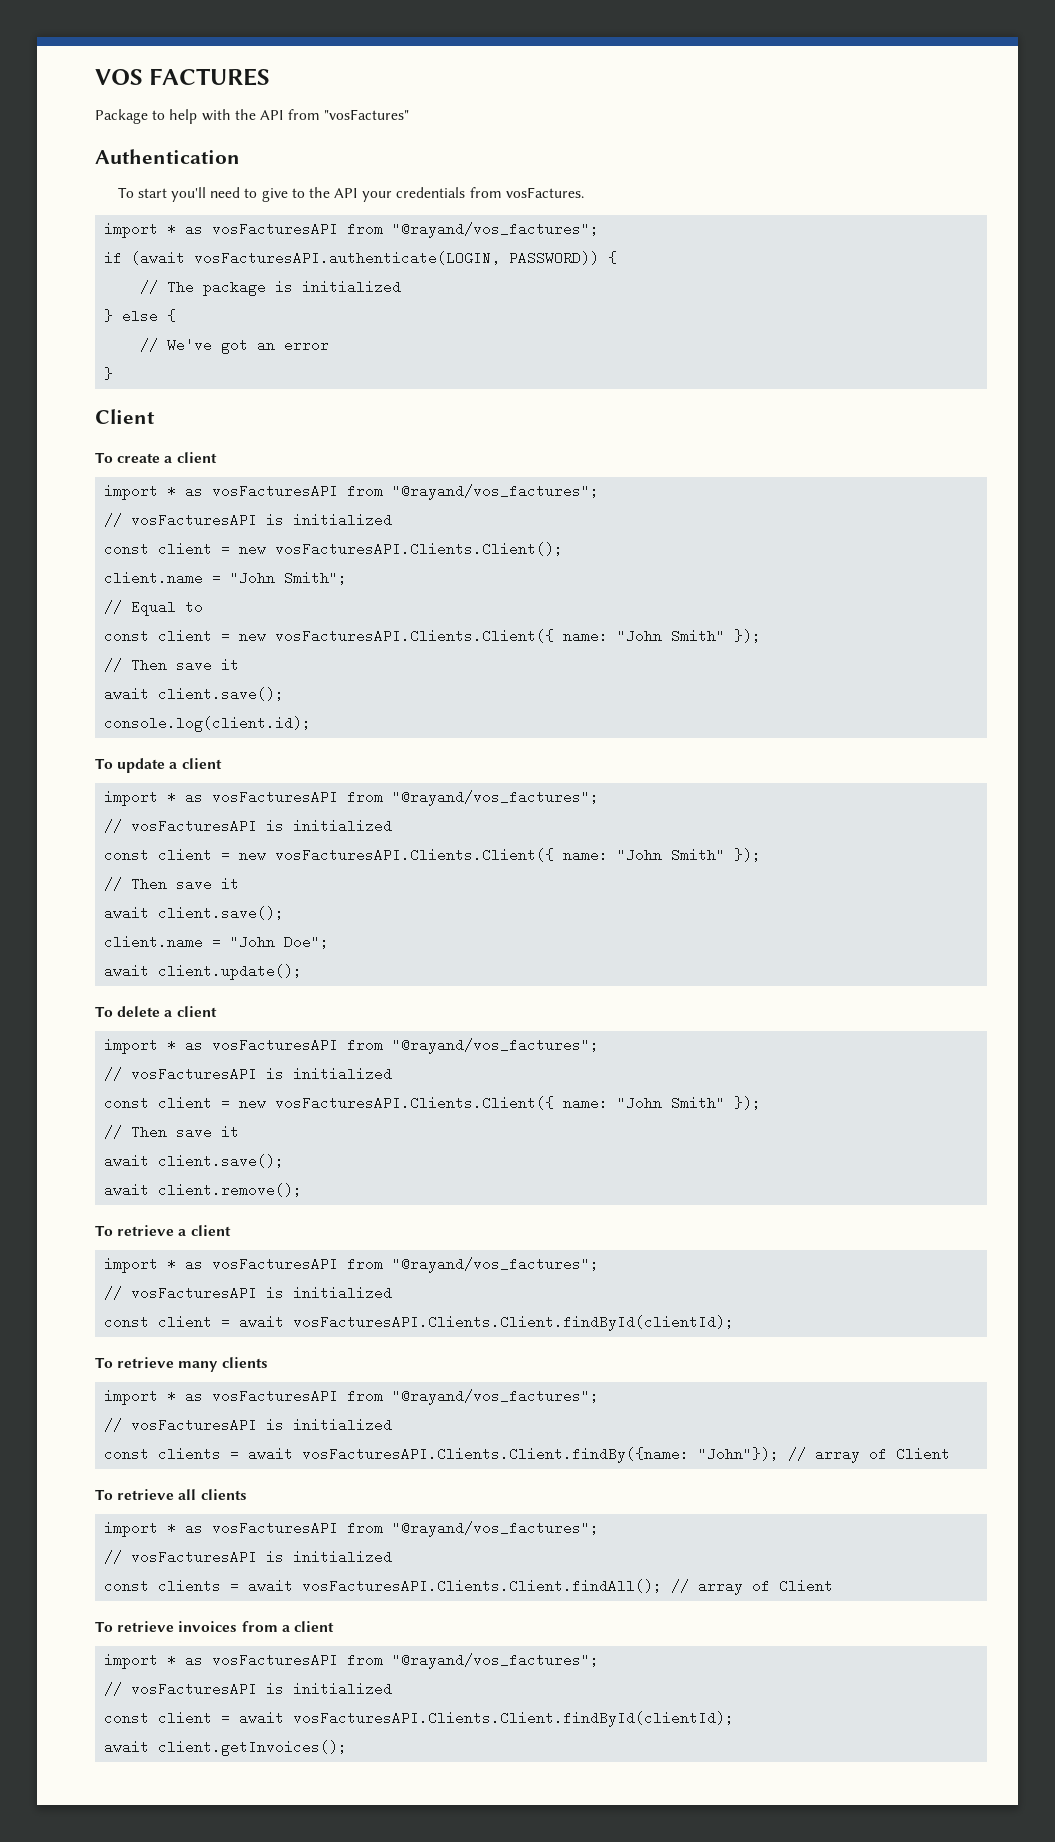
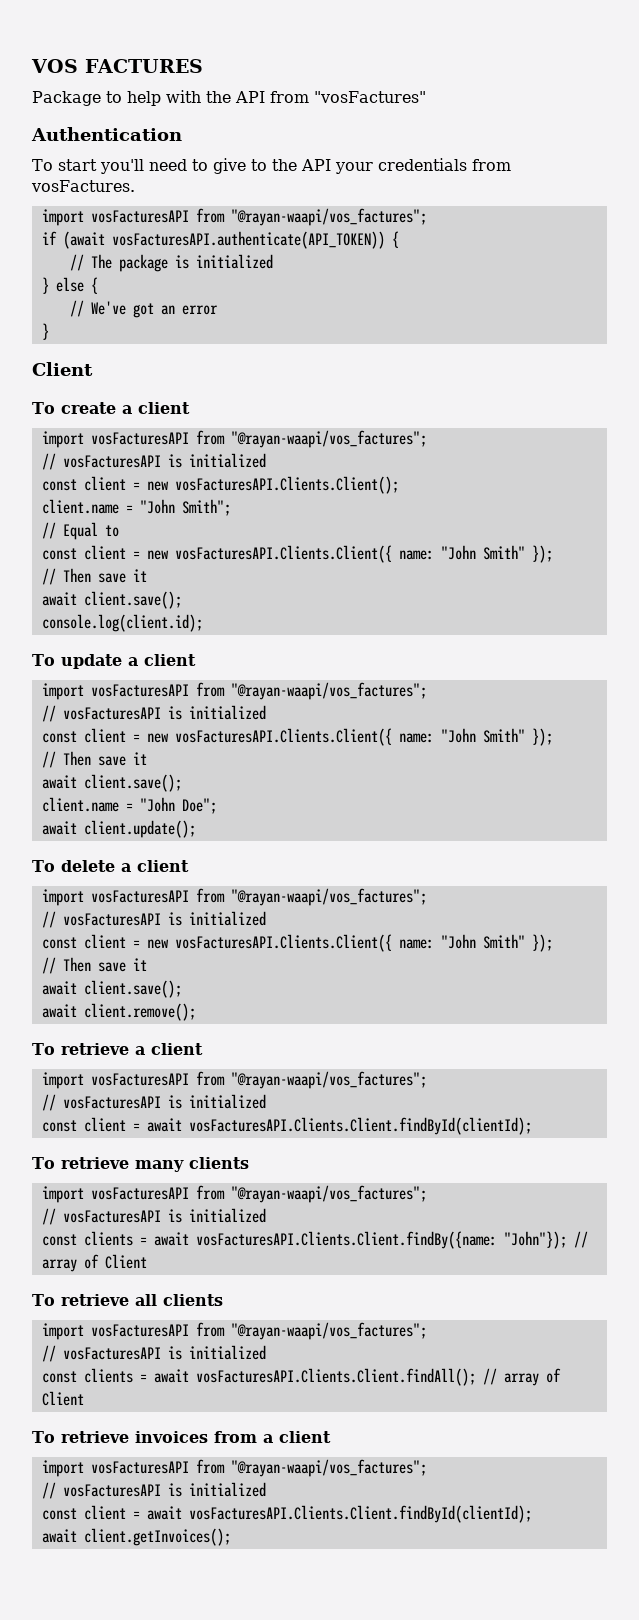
  To start you'll need to give to the API your credentials from vosFactures.
- import * as vosFacturesAPI from "@rayand/vos_factures";
+ import vosFacturesAPI from "@rayan-waapi/vos_factures";
- if (await vosFacturesAPI.authenticate(LOGIN, PASSWORD)) {
+ if (await vosFacturesAPI.authenticate(API_TOKEN)) {
  To create a client
- import * as vosFacturesAPI from "@rayand/vos_factures";
+ import vosFacturesAPI from "@rayan-waapi/vos_factures";
  To update a client
- import * as vosFacturesAPI from "@rayand/vos_factures";
+ import vosFacturesAPI from "@rayan-waapi/vos_factures";
  To delete a client
- import * as vosFacturesAPI from "@rayand/vos_factures";
+ import vosFacturesAPI from "@rayan-waapi/vos_factures";
  To retrieve a client
- import * as vosFacturesAPI from "@rayand/vos_factures";
+ import vosFacturesAPI from "@rayan-waapi/vos_factures";
  To retrieve many clients
- import * as vosFacturesAPI from "@rayand/vos_factures";
+ import vosFacturesAPI from "@rayan-waapi/vos_factures";
  To retrieve all clients
- import * as vosFacturesAPI from "@rayand/vos_factures";
+ import vosFacturesAPI from "@rayan-waapi/vos_factures";
  To retrieve invoices from a client
- import * as vosFacturesAPI from "@rayand/vos_factures";
+ import vosFacturesAPI from "@rayan-waapi/vos_factures";

